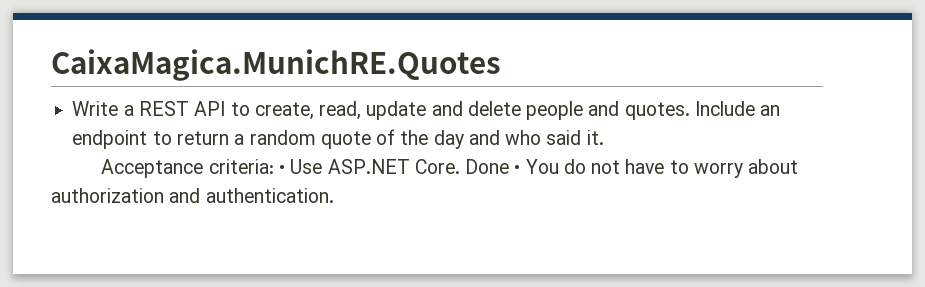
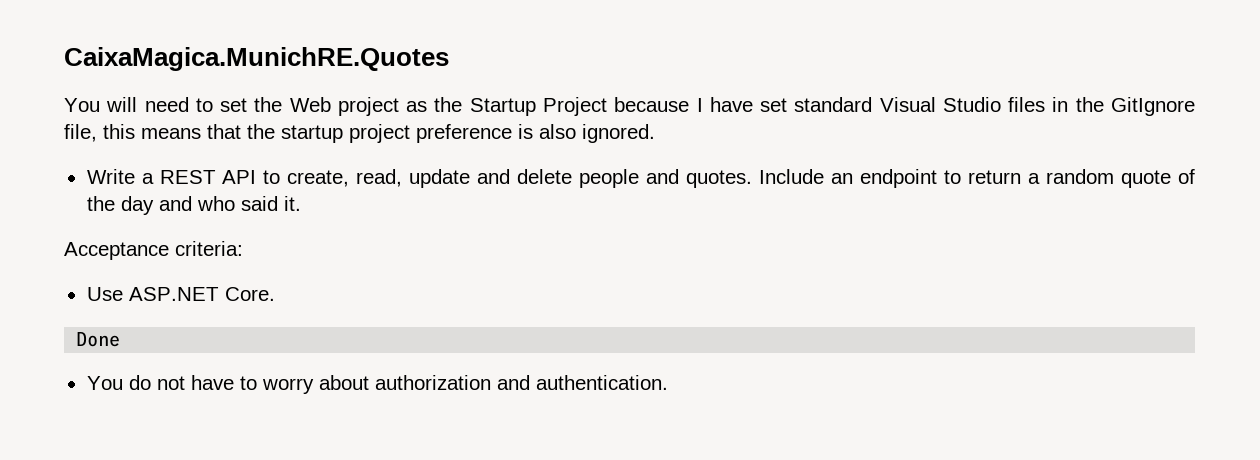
+ You will need to set the Web project as the Startup Project because I have set standard Visual Studio files in the GitIgnore file, this means that the startup project preference is also ignored.
- Acceptance criteria: • Use ASP.NET Core. Done • You do not have to worry about authorization and authentication.
+ Acceptance criteria:
+ Use ASP.NET Core.
+ Done
+ You do not have to worry about authorization and authentication.

